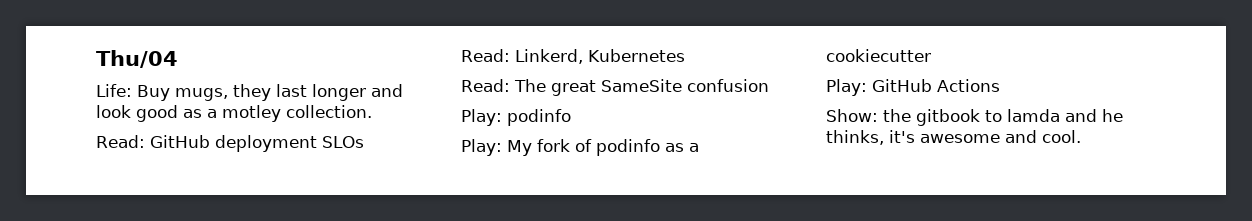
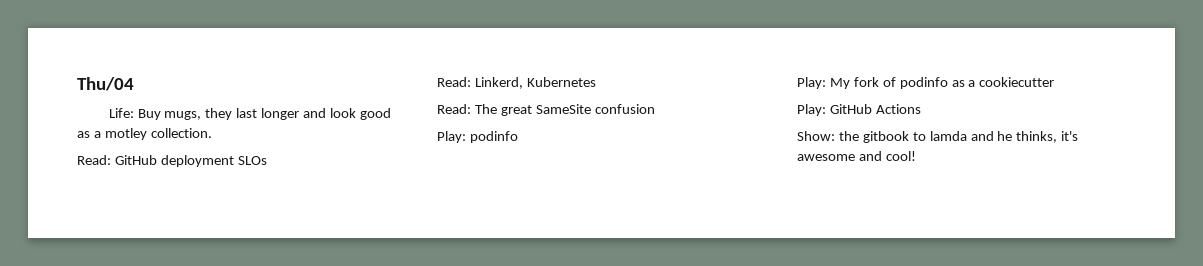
- Show: the gitbook to lamda and he thinks, it's awesome and cool.
+ Show: the gitbook to lamda and he thinks, it's awesome and cool!

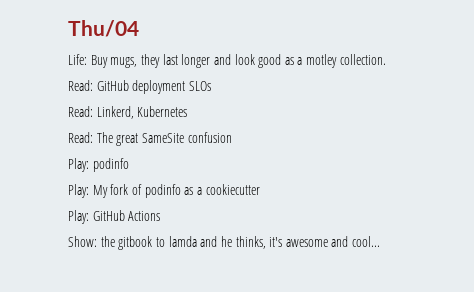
- Show: the gitbook to lamda and he thinks, it's awesome and cool!
+ Show: the gitbook to lamda and he thinks, it's awesome and cool...

